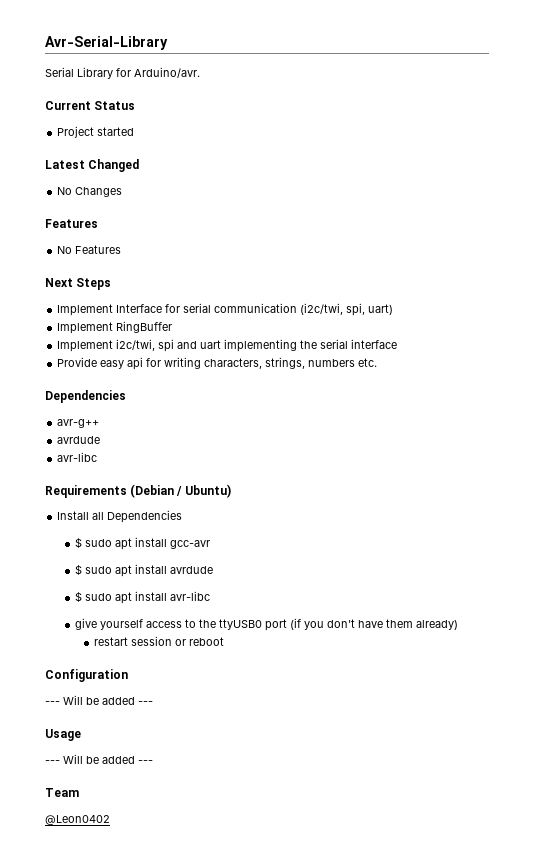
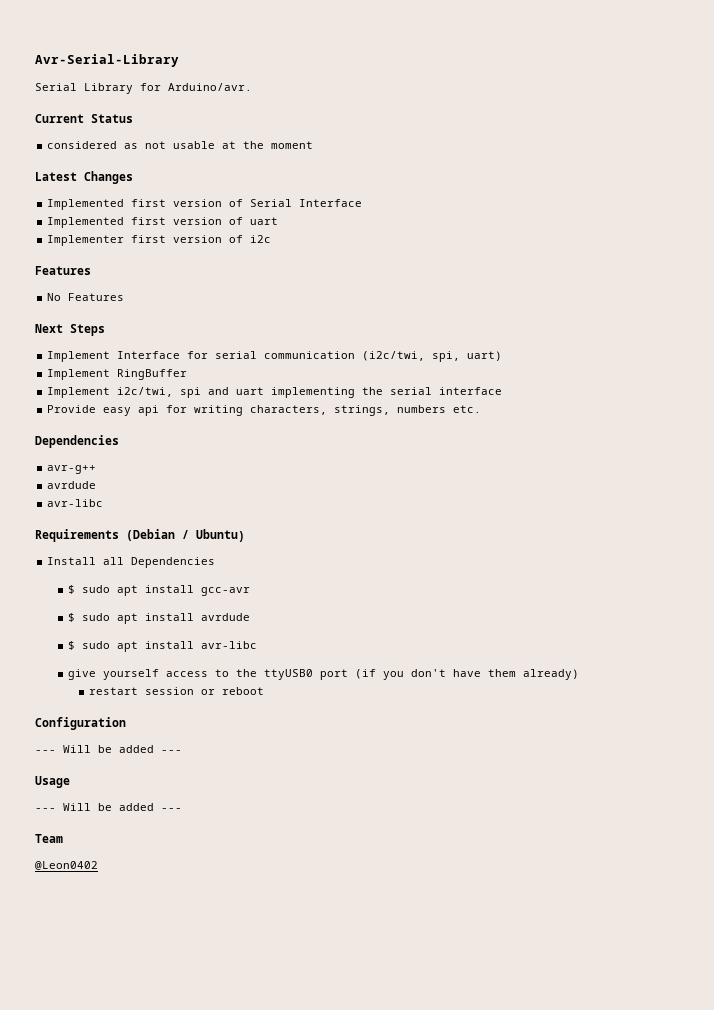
- Project started
- Latest Changed
- No Changes
+ considered as not usable at the moment
+ Latest Changes
+ Implemented first version of Serial Interface
+ Implemented first version of uart
+ Implementer first version of i2c

